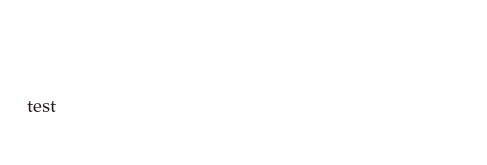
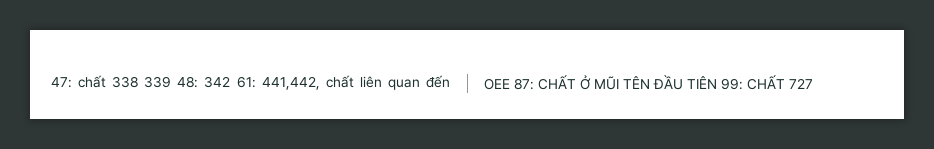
- test
+ 47: chất 338 339 48: 342 61: 441,442, chất liên quan đến OEE 87: CHẤT Ở MŨI TÊN ĐẦU TIÊN 99: CHẤT 727

